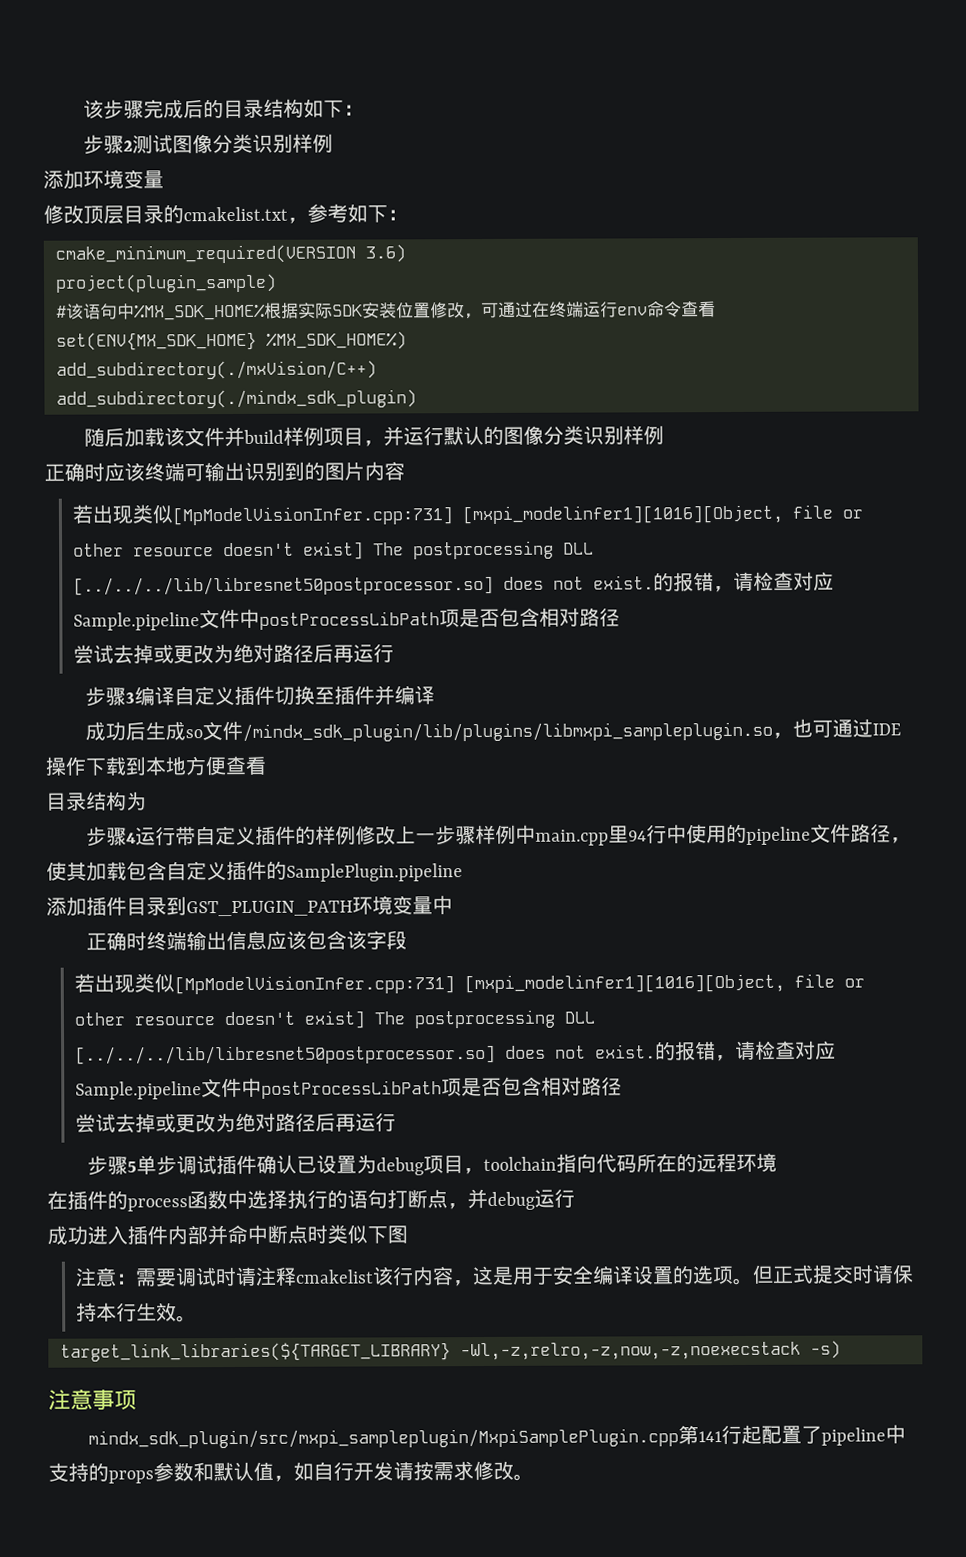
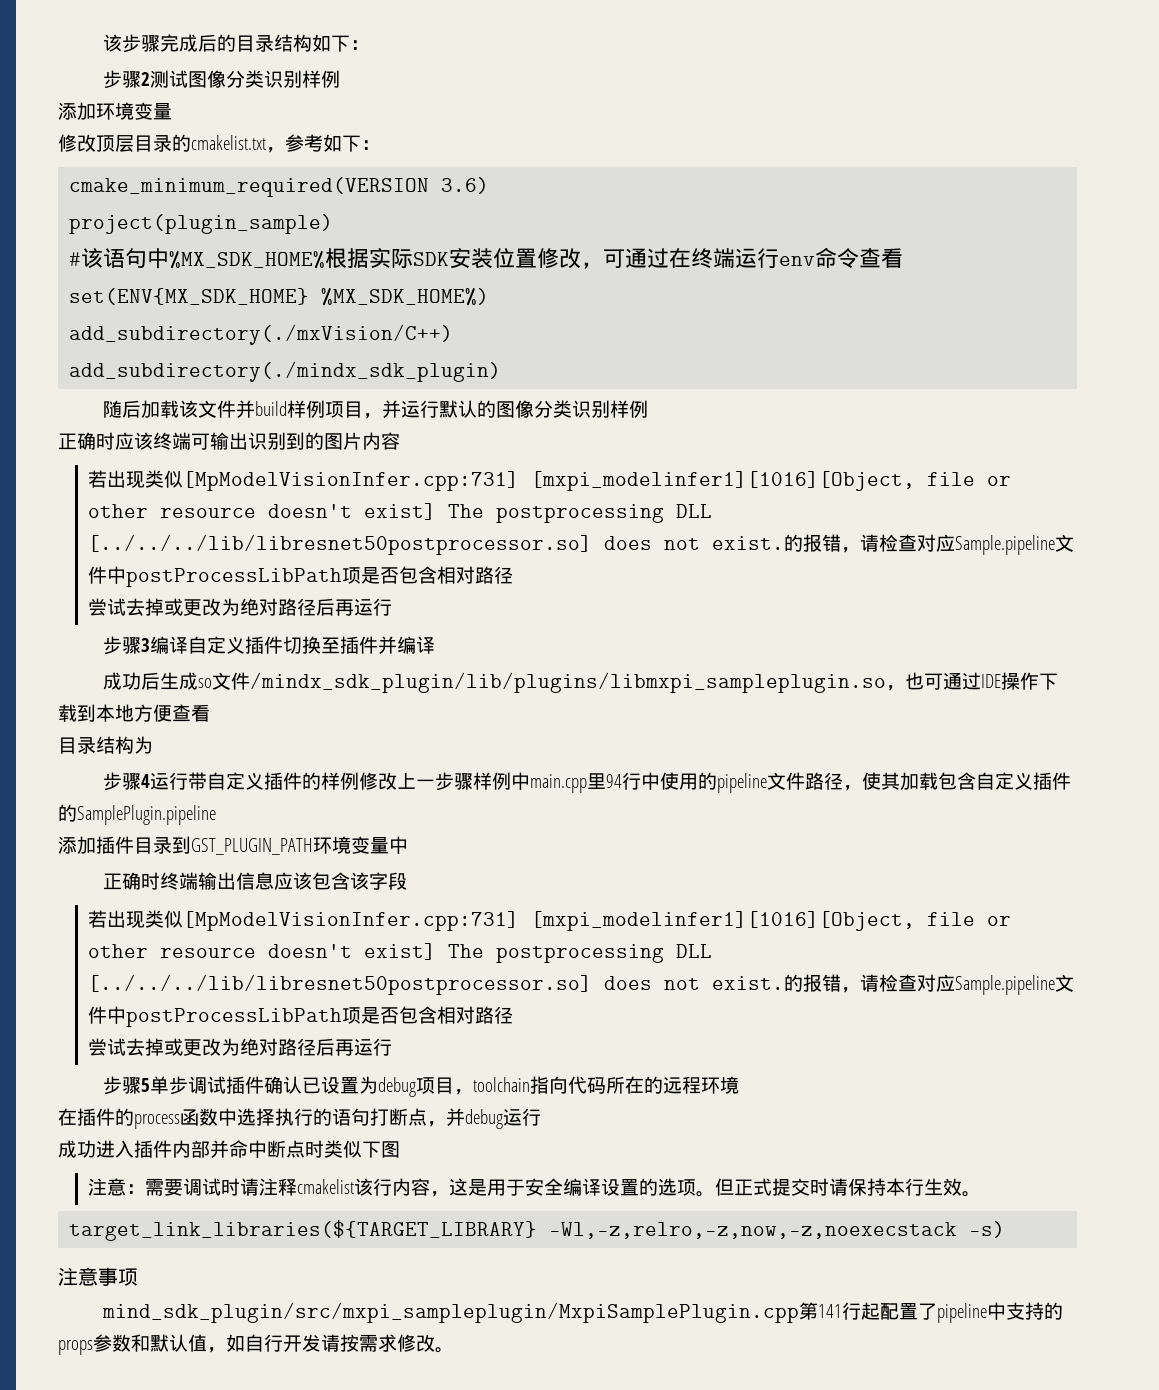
- mindx_sdk_plugin/src/mxpi_sampleplugin/MxpiSamplePlugin.cpp第141行起配置了pipeline中支持的props参数和默认值，如自行开发请按需求修改。
+ mind_sdk_plugin/src/mxpi_sampleplugin/MxpiSamplePlugin.cpp第141行起配置了pipeline中支持的props参数和默认值，如自行开发请按需求修改。

